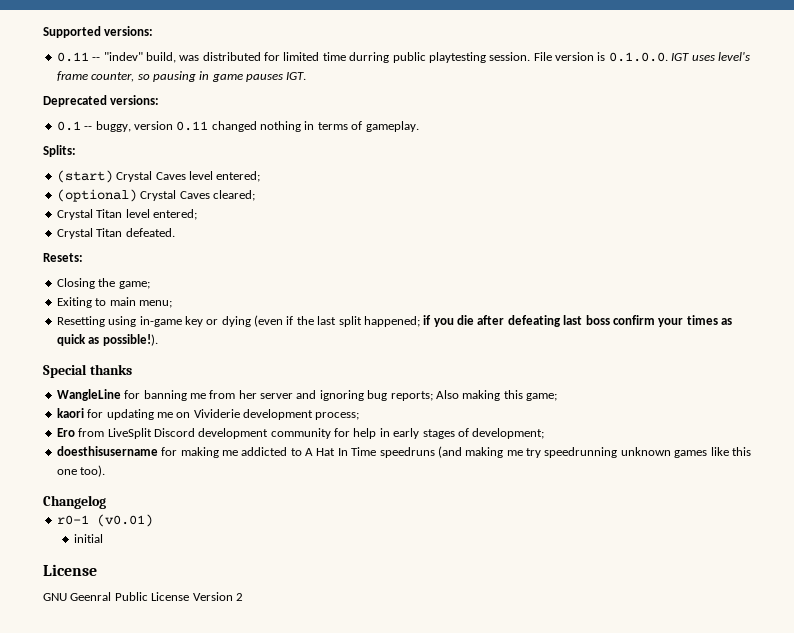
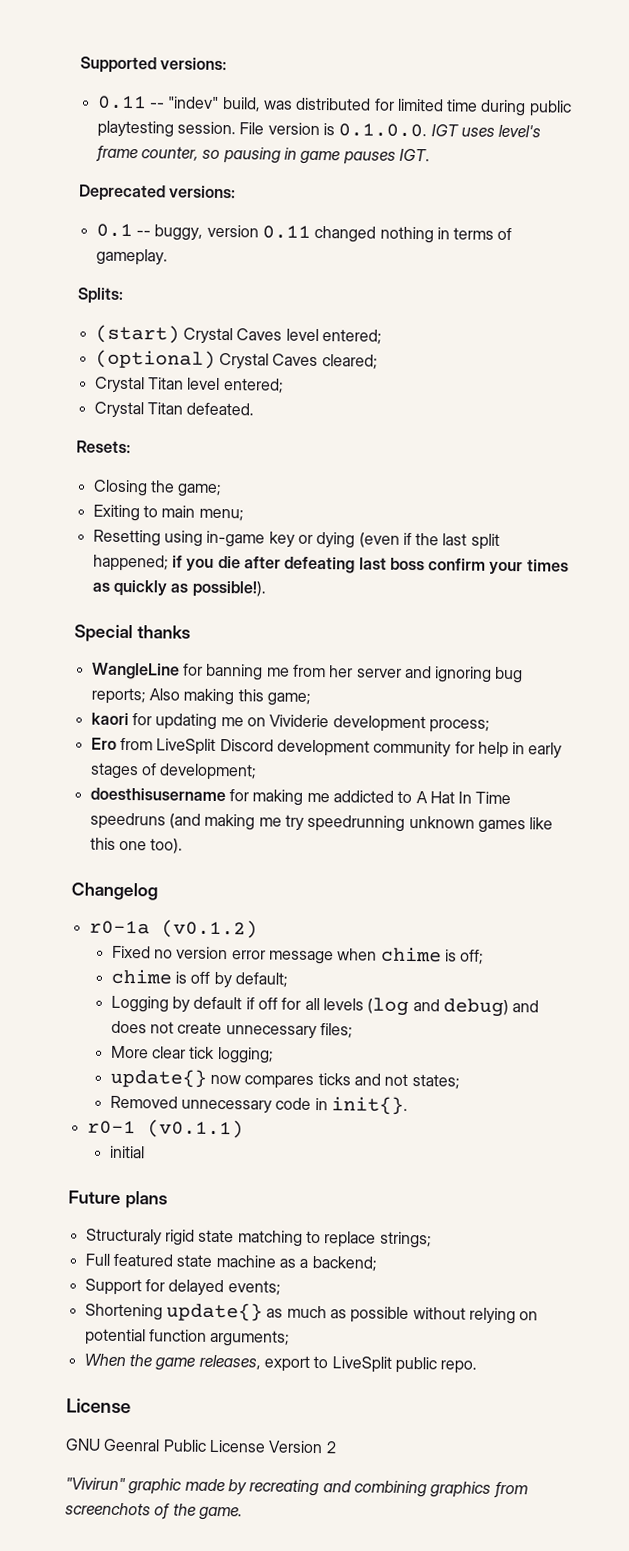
- 0.11 -- "indev" build, was distributed for limited time durring public playtesting session.
+ 0.11 -- "indev" build, was distributed for limited time during public playtesting session.
- Resetting using in-game key or dying (even if the last split happened; if you die after defeating last boss confirm your times as quick as possible!).
+ Resetting using in-game key or dying (even if the last split happened; if you die after defeating last boss confirm your times as quickly as possible!).
+ r0-1a (v0.1.2)
+ Fixed no version error message when chime is off;
+ chime is off by default;
+ Logging by default if off for all levels (log and debug) and does not create unnecessary files;
+ More clear tick logging;
+ update{} now compares ticks and not states;
+ Removed unnecessary code in init{}.
- r0-1 (v0.01)
+ r0-1 (v0.1.1)
+ Future plans
+ Structuraly rigid state matching to replace strings;
+ Full featured state machine as a backend;
+ Support for delayed events;
+ Shortening update{} as much as possible without relying on potential function arguments;
+ When the game releases, export to LiveSplit public repo.
+ "Vivirun" graphic made by recreating and combining graphics from screenchots of the game.

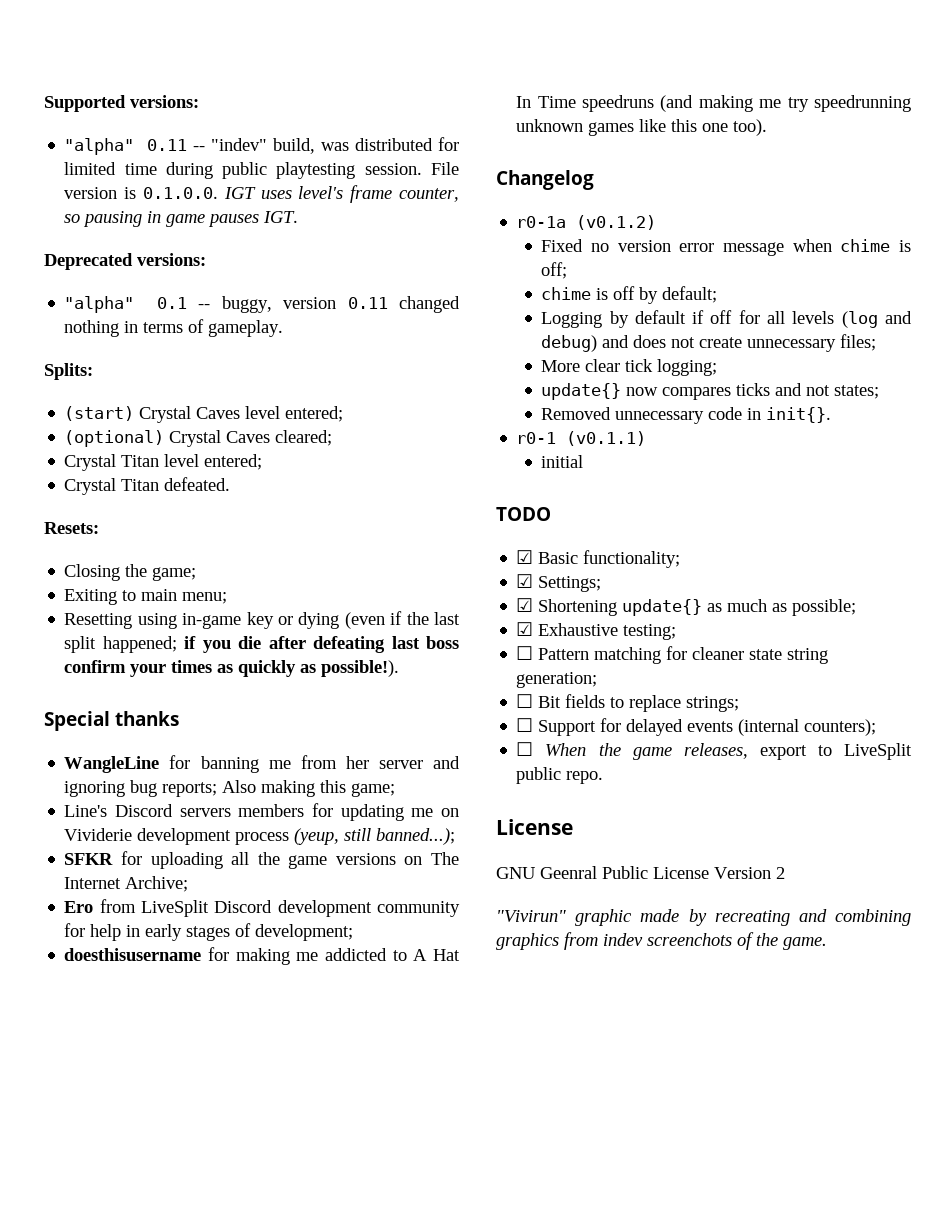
- 0.11 -- "indev" build, was distributed for limited time during public playtesting session.
+ "alpha" 0.11 -- "indev" build, was distributed for limited time during public playtesting session.
- 0.1 -- buggy, version 0.11 changed nothing in terms of gameplay.
+ "alpha" 0.1 -- buggy, version 0.11 changed nothing in terms of gameplay.
- kaori for updating me on Vividerie development process;
+ Line's Discord servers members for updating me on Vividerie development process (yeup, still banned...);
+ SFKR for uploading all the game versions on The Internet Archive;
- Future plans
- Structuraly rigid state matching to replace strings;
- Full featured state machine as a backend;
- Support for delayed events;
- Shortening update{} as much as possible without relying on potential function arguments;
- When the game releases, export to LiveSplit public repo.
+ TODO
+ ☑ Basic functionality;
+ ☑ Settings;
+ ☑ Shortening update{} as much as possible;
+ ☑ Exhaustive testing;
+ ☐ Pattern matching for cleaner state string generation;
+ ☐ Bit fields to replace strings;
+ ☐ Support for delayed events (internal counters);
+ ☐ When the game releases, export to LiveSplit public repo.
- "Vivirun" graphic made by recreating and combining graphics from screenchots of the game.
+ "Vivirun" graphic made by recreating and combining graphics from indev screenchots of the game.

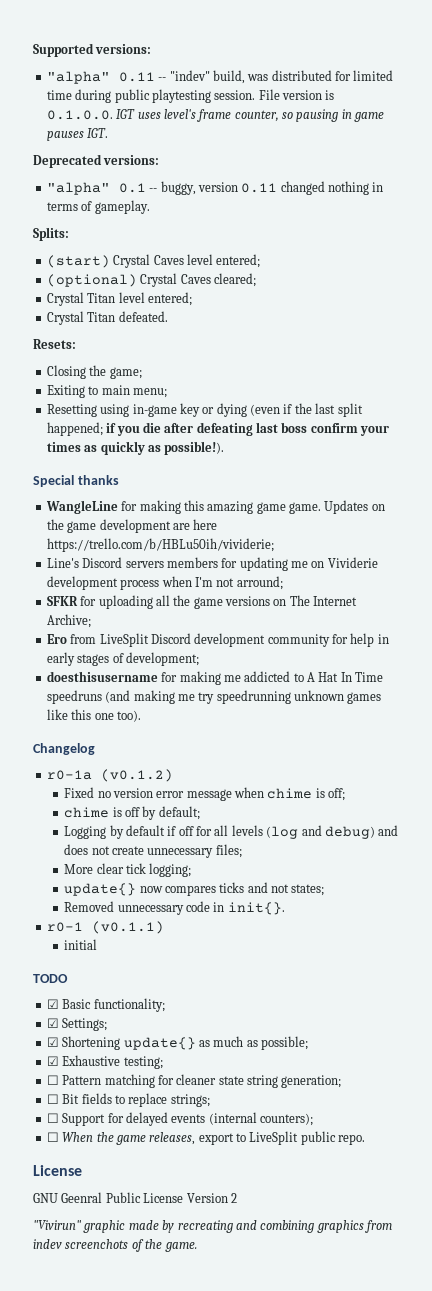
- WangleLine for banning me from her server and ignoring bug reports; Also making this game;
+ WangleLine for making this amazing game game. Updates on the game development are here https://trello.com/b/HBLu50ih/vividerie;
- Line's Discord servers members for updating me on Vividerie development process (yeup, still banned...);
+ Line's Discord servers members for updating me on Vividerie development process when I'm not arround;

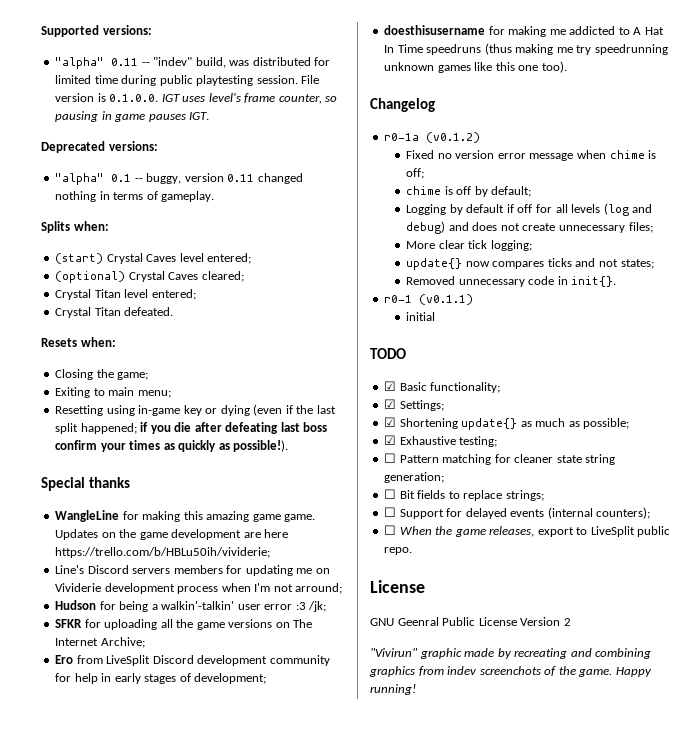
- Splits:
+ Splits when:
- Resets:
+ Resets when:
+ Hudson for being a walkin'-talkin' user error :3 /jk;
- doesthisusername for making me addicted to A Hat In Time speedruns (and making me try speedrunning unknown games like this one too).
+ doesthisusername for making me addicted to A Hat In Time speedruns (thus making me try speedrunning unknown games like this one too).
+ Happy running!

